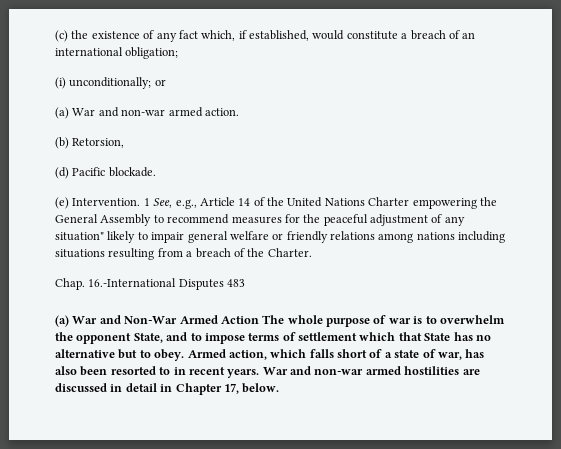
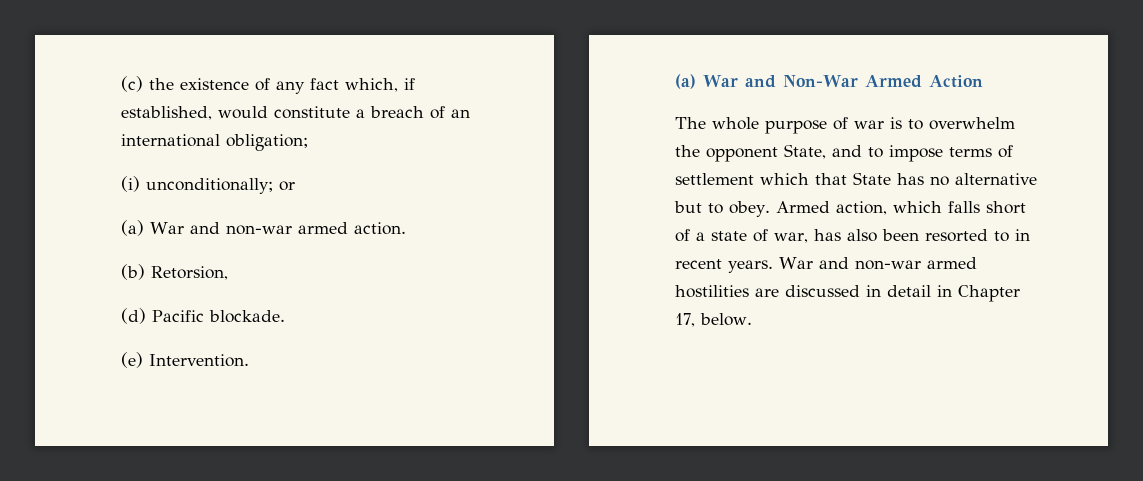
- 1 See, e.g., Article 14 of the United Nations Charter empowering the General Assembly to recommend measures for the peaceful adjustment of any situation" likely to impair general welfare or friendly relations among nations including situations resulting from a breach of the Charter.
- Chap. 16.-International Disputes 483
- (a) War and Non-War Armed Action The whole purpose of war is to overwhelm the opponent State, and to impose terms of settlement which that State has no alternative but to obey.
+ (a) War and Non-War Armed Action
+ The whole purpose of war is to overwhelm the opponent State, and to impose terms of settlement which that State has no alternative but to obey.

